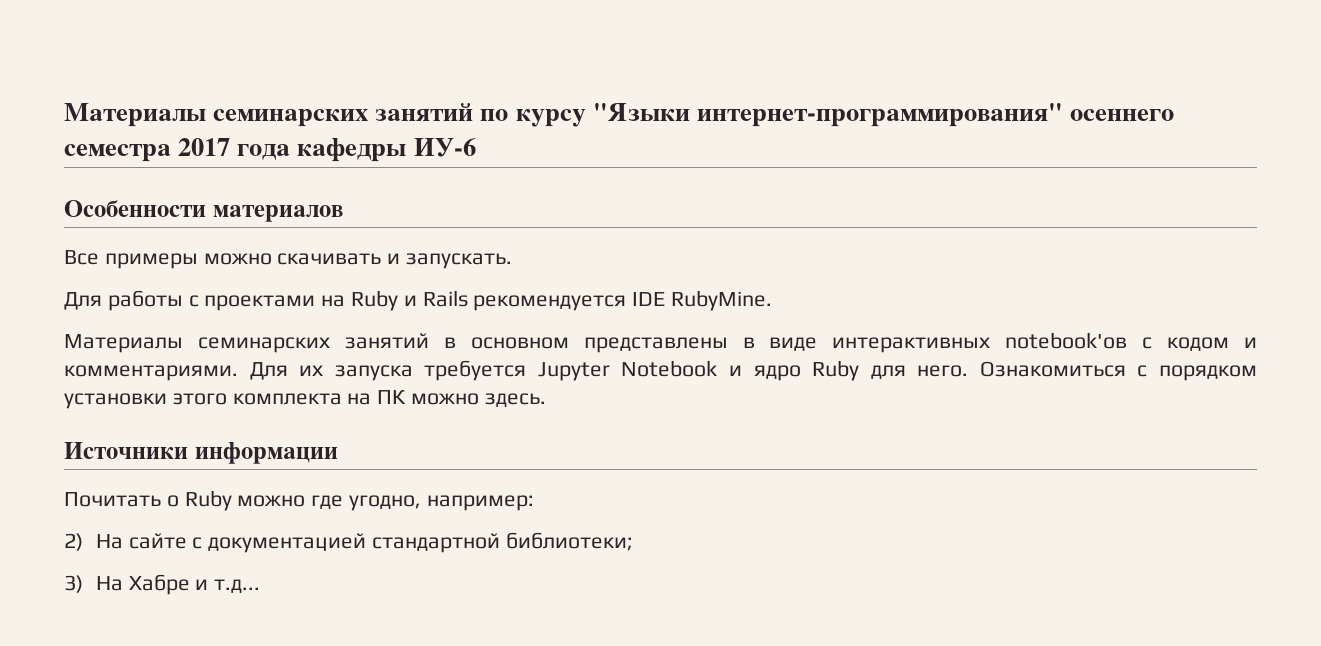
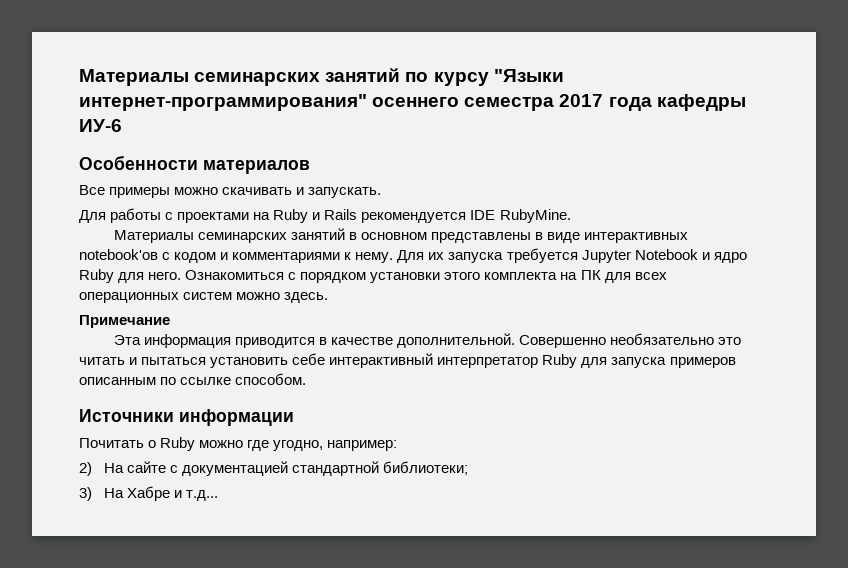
- Материалы семинарских занятий в основном представлены в виде интерактивных notebook'ов с кодом и комментариями.
+ Материалы семинарских занятий в основном представлены в виде интерактивных notebook'ов с кодом и комментариями к нему.
- Ознакомиться с порядком установки этого комплекта на ПК можно здесь.
+ Ознакомиться с порядком установки этого комплекта на ПК для всех операционных систем можно здесь.
+ Примечание
+ Эта информация приводится в качестве дополнительной. Совершенно необязательно это читать и пытаться установить себе интерактивный интерпретатор Ruby для запуска примеров описанным по ссылке способом.

